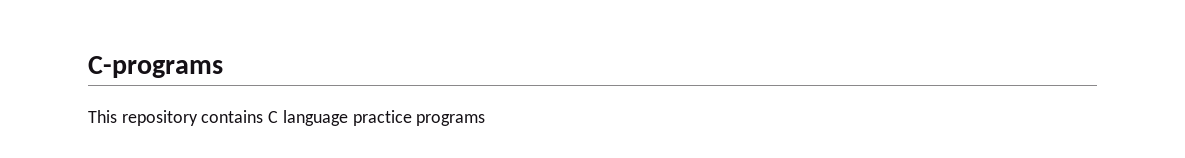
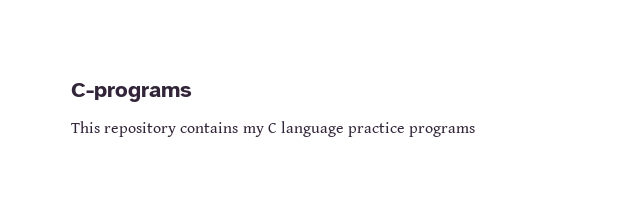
- This repository contains C language practice programs
+ This repository contains my C language practice programs

